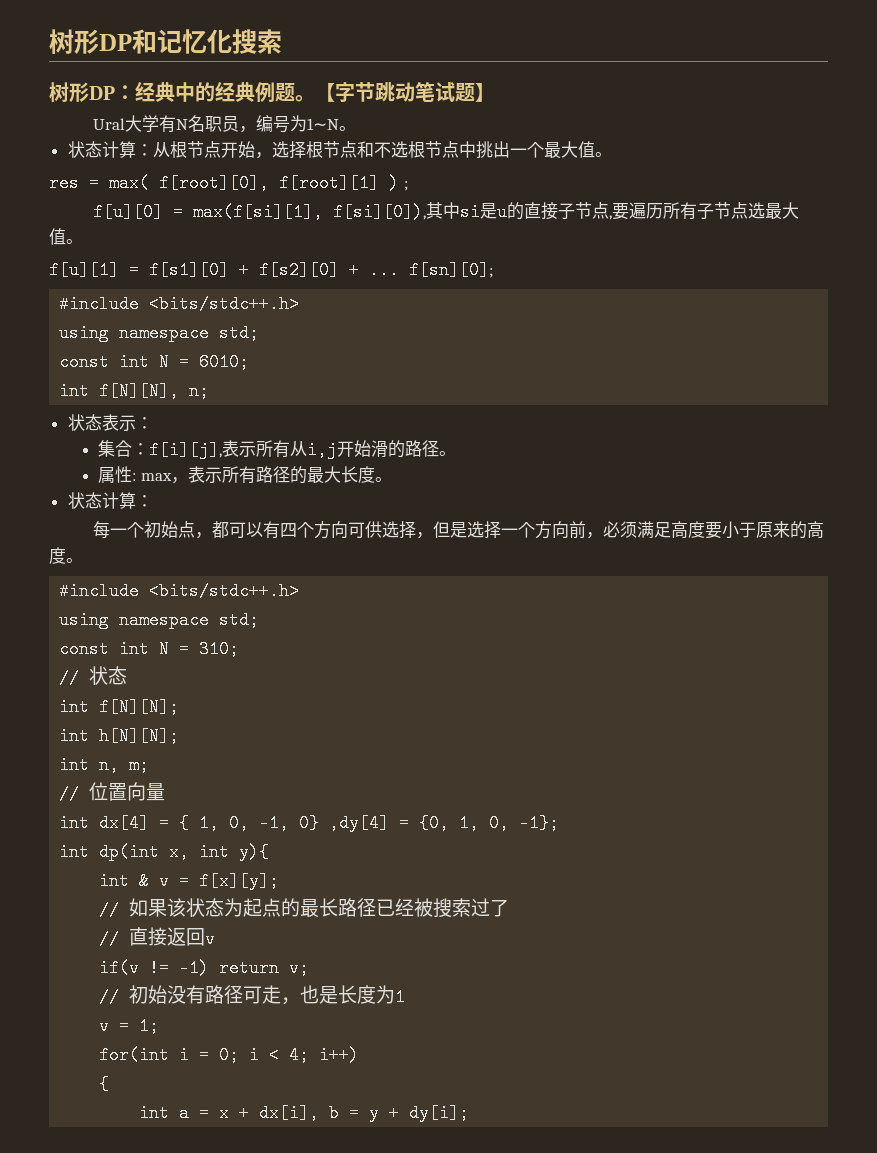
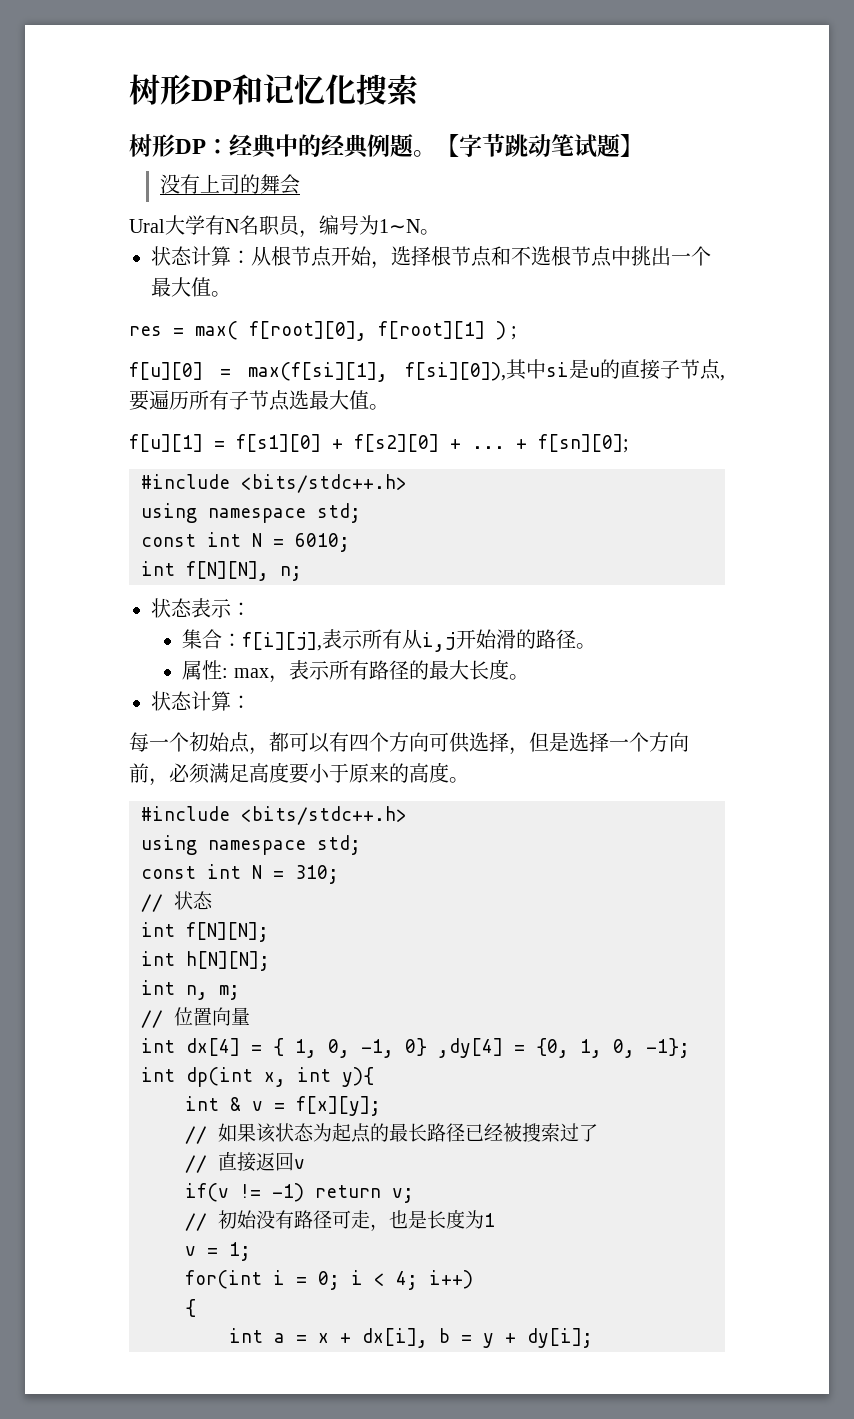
+ 没有上司的舞会
- f[u][1] = f[s1][0] + f[s2][0] + ... f[sn][0];
+ f[u][1] = f[s1][0] + f[s2][0] + ... + f[sn][0];

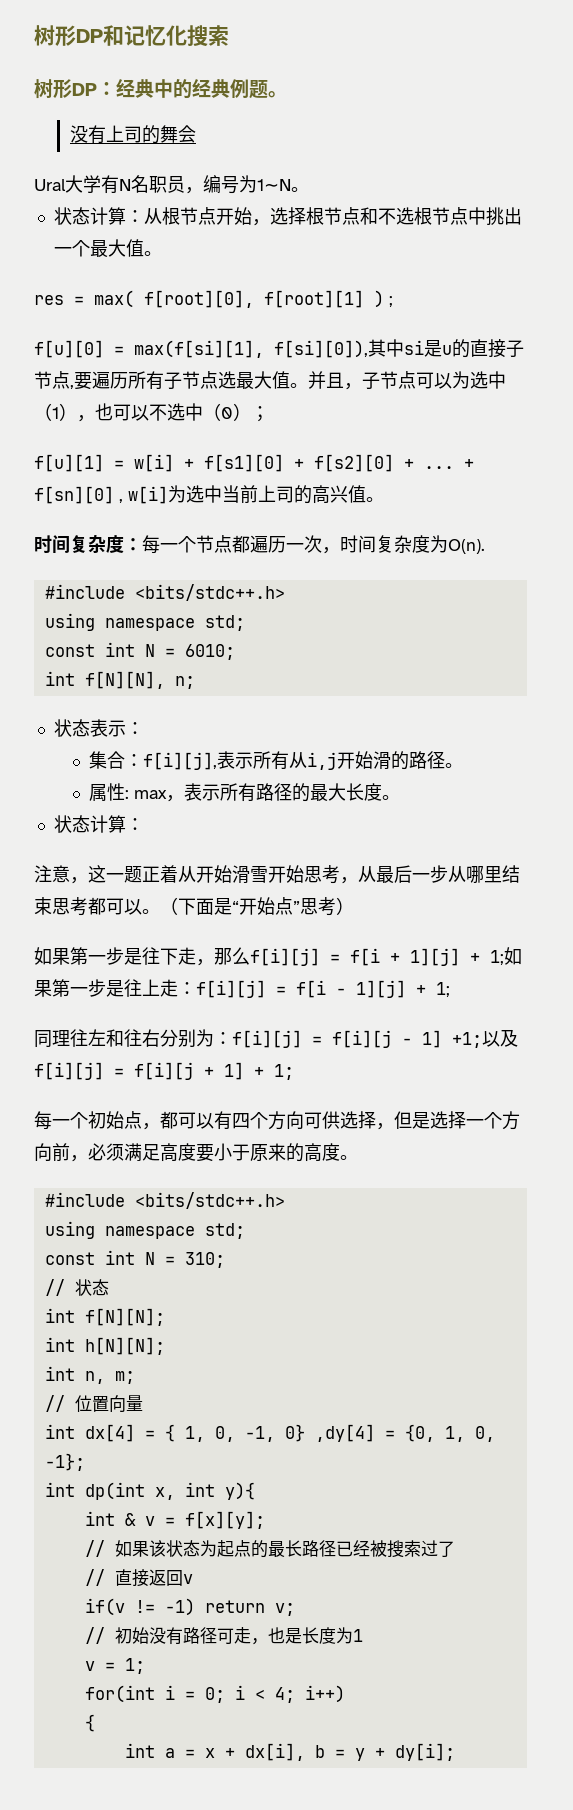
- 【字节跳动笔试题】
+ 并且，子节点可以为选中（1），也可以不选中（0）；
- f[u][1] = f[s1][0] + f[s2][0] + ...
+ f[u][1] = w[i] + f[s1][0] + f[s2][0] + ...
- + f[sn][0];
+ + f[sn][0] , w[i]为选中当前上司的高兴值。
+ 时间复杂度：每一个节点都遍历一次，时间复杂度为O(n).
+ 注意，这一题正着从开始滑雪开始思考，从最后一步从哪里结束思考都可以。（下面是“开始点”思考）
+ 如果第一步是往下走，那么f[i][j] = f[i + 1][j] + 1;如果第一步是往上走：f[i][j] = f[i - 1][j] + 1;
+ 同理往左和往右分别为：f[i][j] = f[i][j - 1] +1;以及f[i][j] = f[i][j + 1] + 1;

